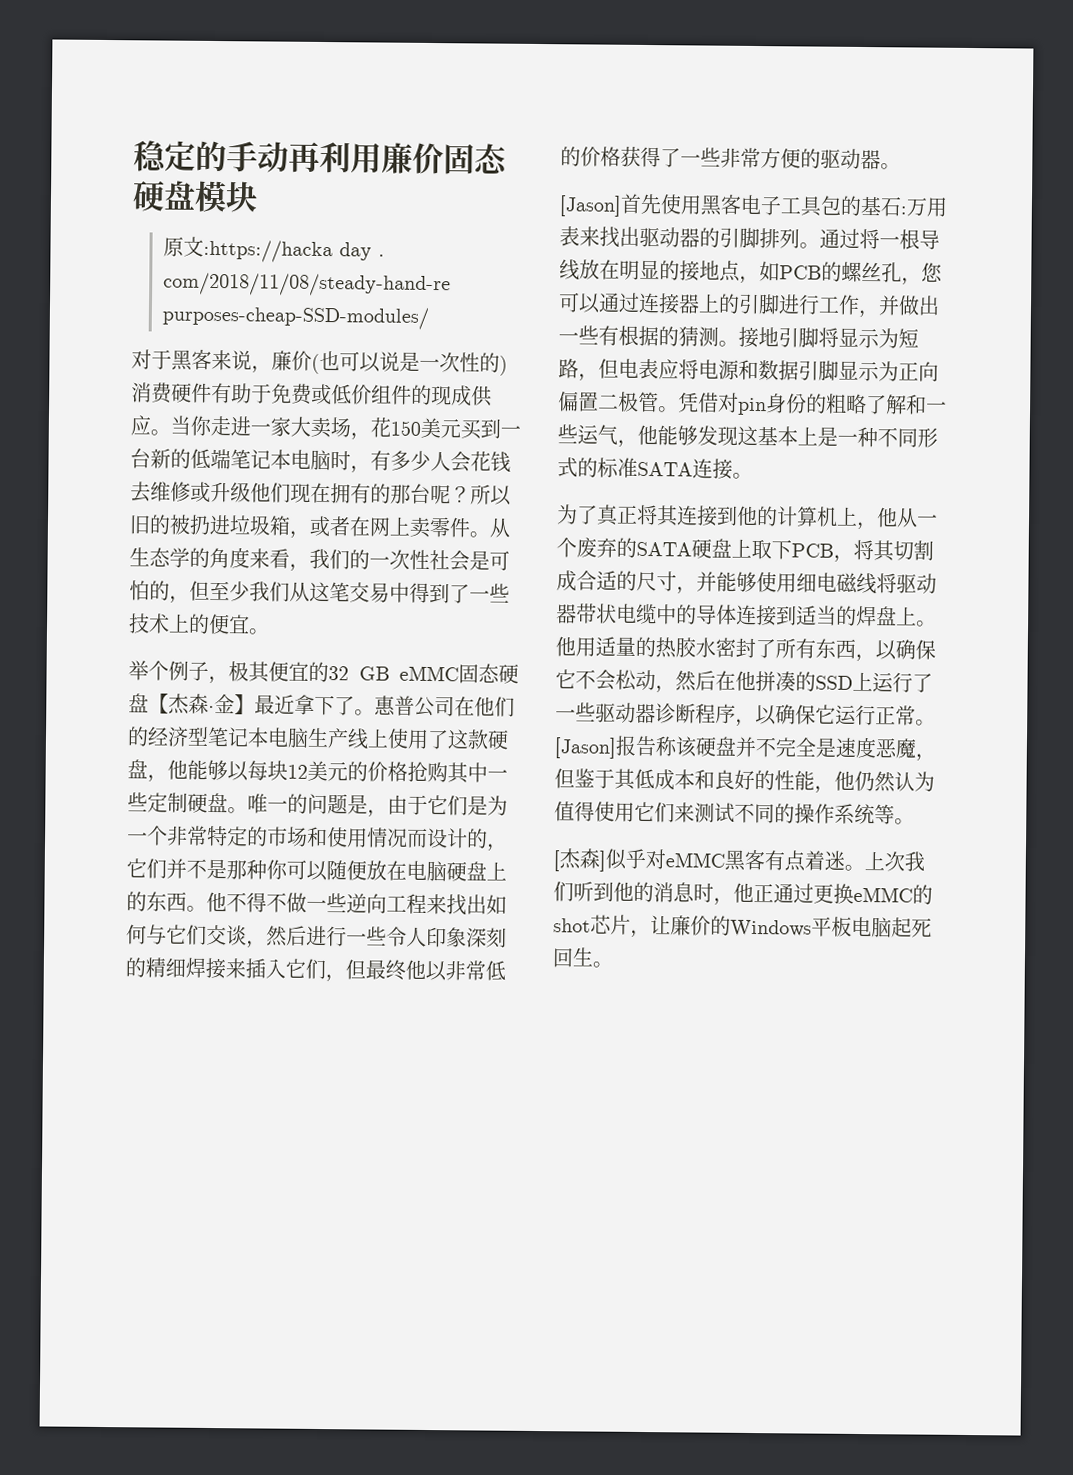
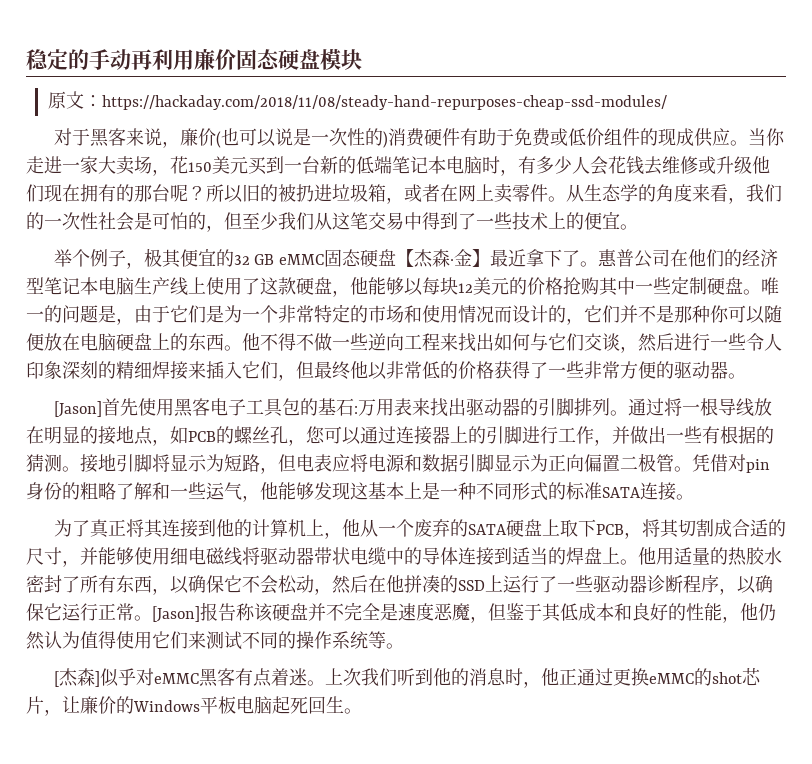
- 原文:https://hacka day . com/2018/11/08/steady-hand-re purposes-cheap-SSD-modules/
+ 原文：https://hackaday.com/2018/11/08/steady-hand-repurposes-cheap-ssd-modules/

